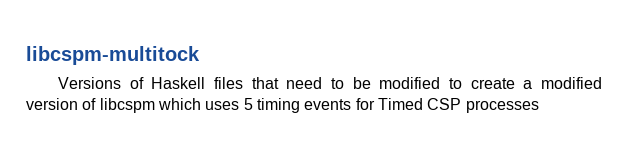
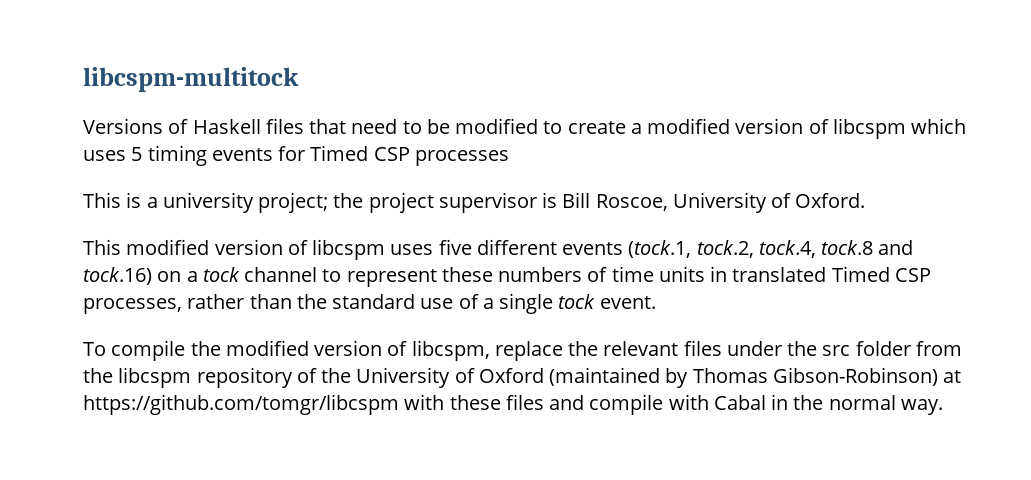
+ This is a university project; the project supervisor is Bill Roscoe, University of Oxford.
+ This modified version of libcspm uses five different events (tock.1, tock.2, tock.4, tock.8 and tock.16) on a tock channel to represent these numbers of time units in translated Timed CSP processes, rather than the standard use of a single tock event.
+ To compile the modified version of libcspm, replace the relevant files under the src folder from the libcspm repository of the University of Oxford (maintained by Thomas Gibson-Robinson) at https://github.com/tomgr/libcspm with these files and compile with Cabal in the normal way.

